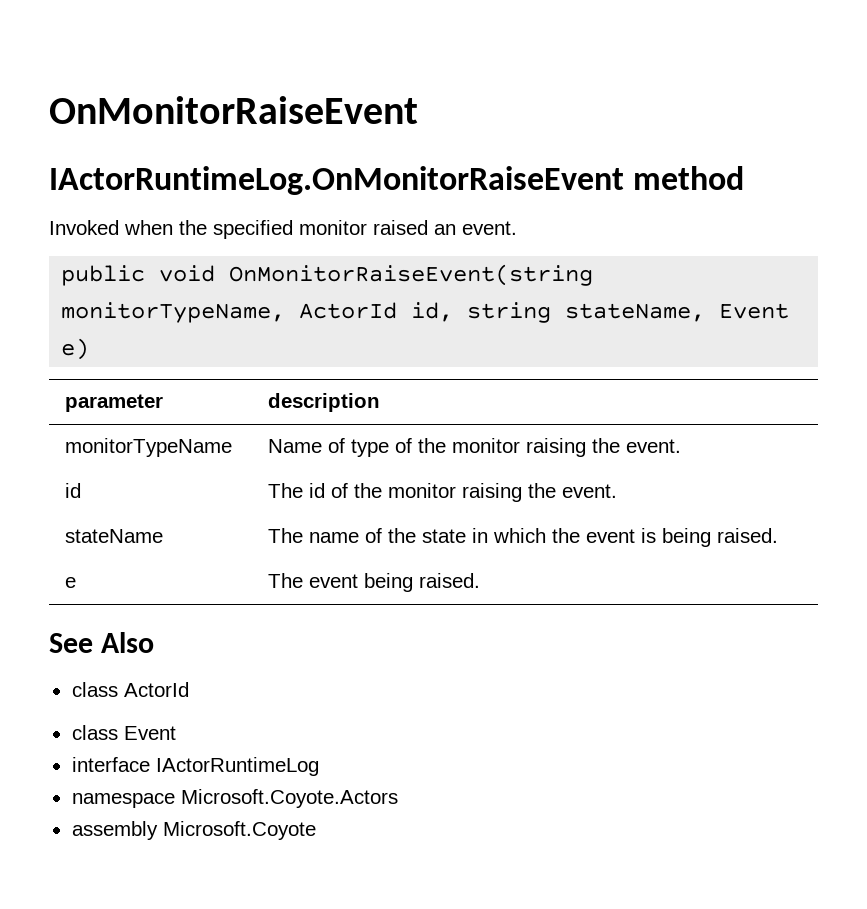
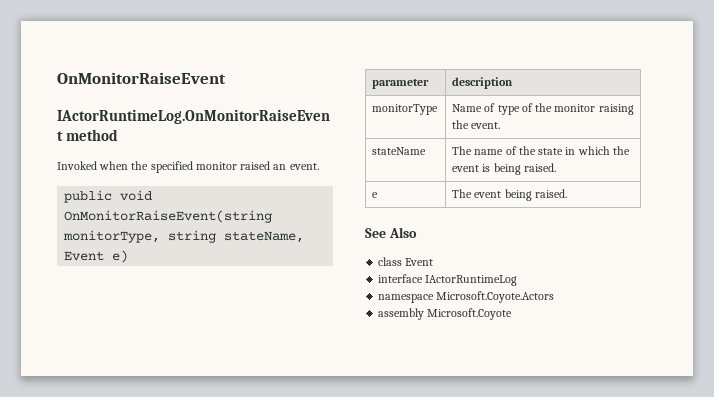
- public void OnMonitorRaiseEvent(string monitorTypeName, ActorId id, string stateName, Event e)
+ public void OnMonitorRaiseEvent(string monitorType, string stateName, Event e)
- monitorTypeName | Name of type of the monitor raising the event.
+ monitorType | Name of type of the monitor raising the event.
- id | The id of the monitor raising the event.
- class ActorId

